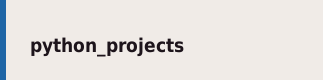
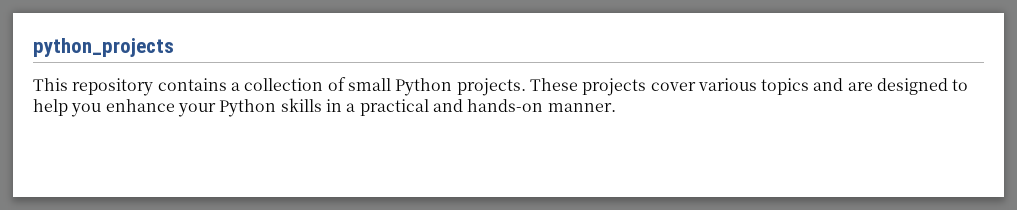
+ This repository contains a collection of small Python projects. These projects cover various topics and are designed to help you enhance your Python skills in a practical and hands-on manner.

